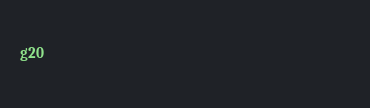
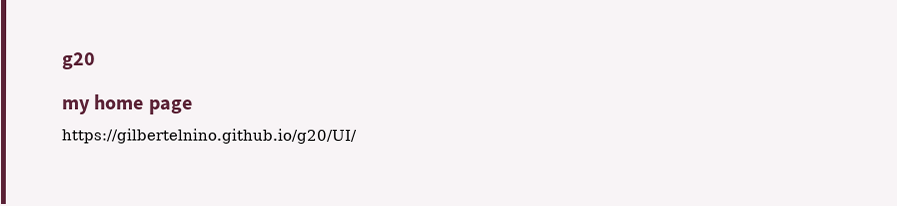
+ my home page
+ https://gilbertelnino.github.io/g20/UI/

